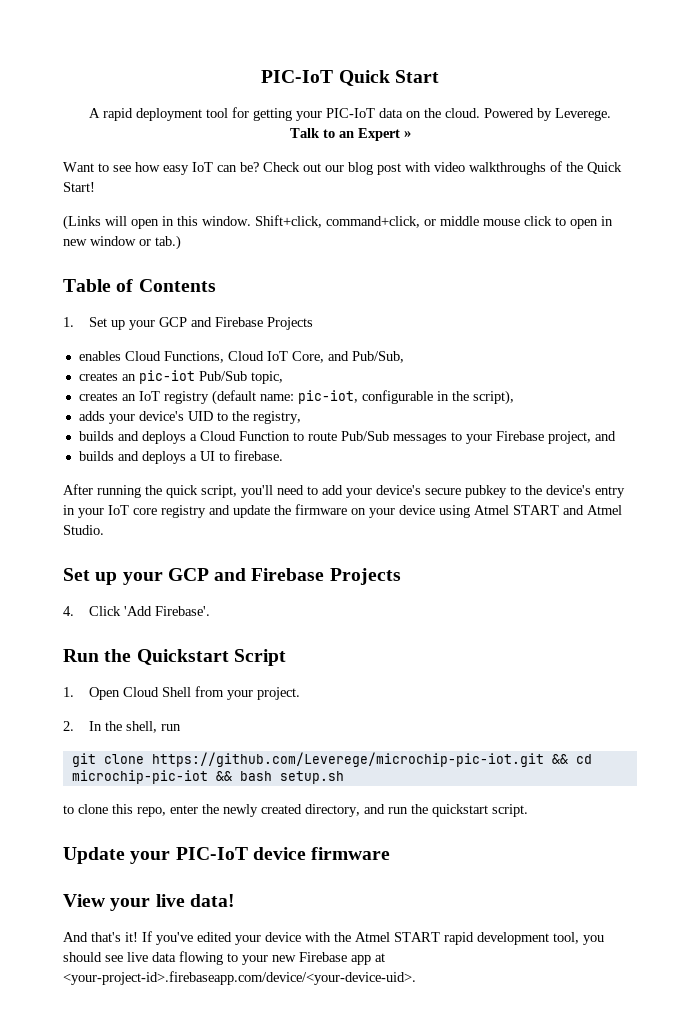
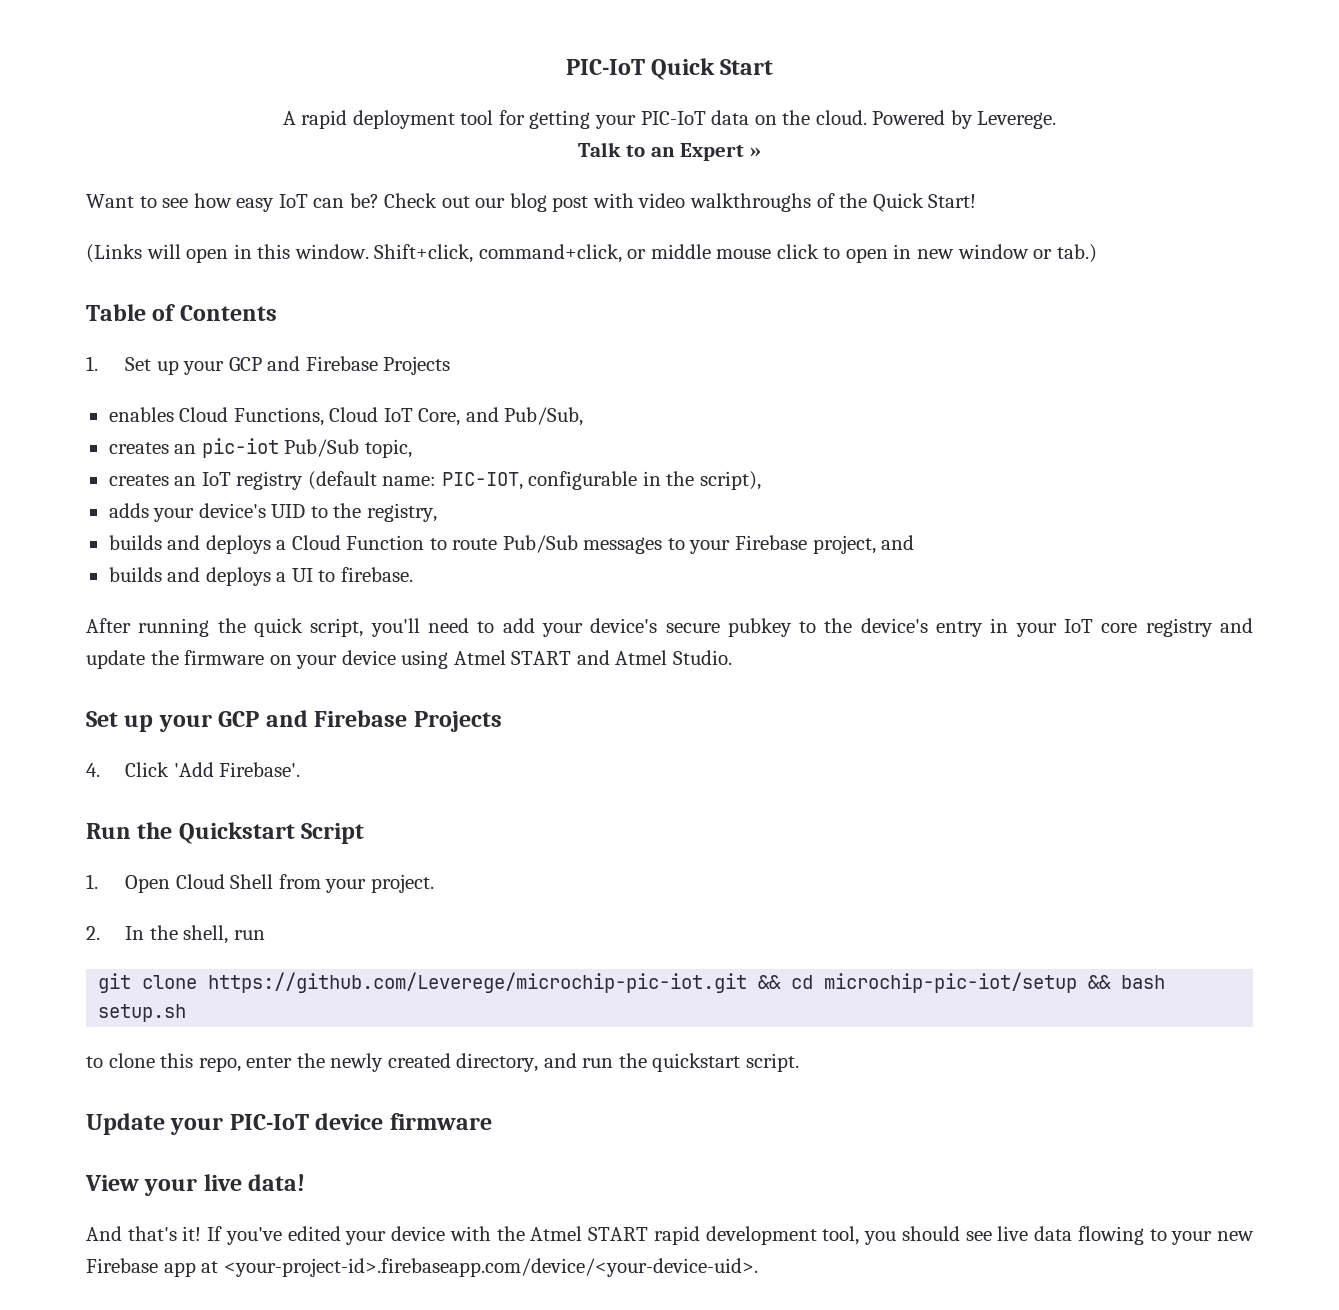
- creates an IoT registry (default name: pic-iot, configurable in the script),
+ creates an IoT registry (default name: PIC-IOT, configurable in the script),
- git clone https://github.com/Leverege/microchip-pic-iot.git && cd microchip-pic-iot && bash setup.sh
+ git clone https://github.com/Leverege/microchip-pic-iot.git && cd microchip-pic-iot/setup && bash setup.sh

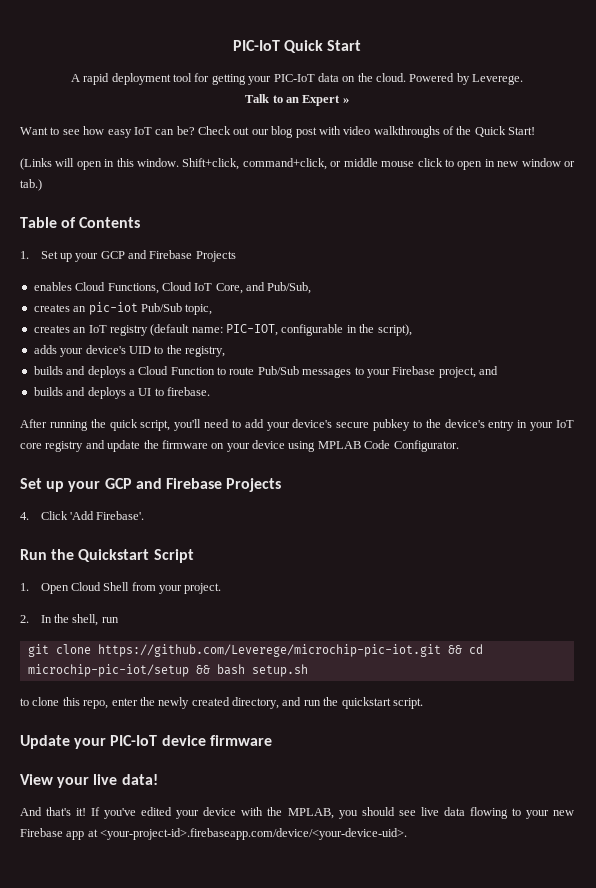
- After running the quick script, you'll need to add your device's secure pubkey to the device's entry in your IoT core registry and update the firmware on your device using Atmel START and Atmel Studio.
+ After running the quick script, you'll need to add your device's secure pubkey to the device's entry in your IoT core registry and update the firmware on your device using MPLAB Code Configurator.
- If you've edited your device with the Atmel START rapid development tool, you should see live data flowing to your new Firebase app at <your-project-id>.firebaseapp.com/device/<your-device-uid>.
+ If you've edited your device with the MPLAB, you should see live data flowing to your new Firebase app at <your-project-id>.firebaseapp.com/device/<your-device-uid>.

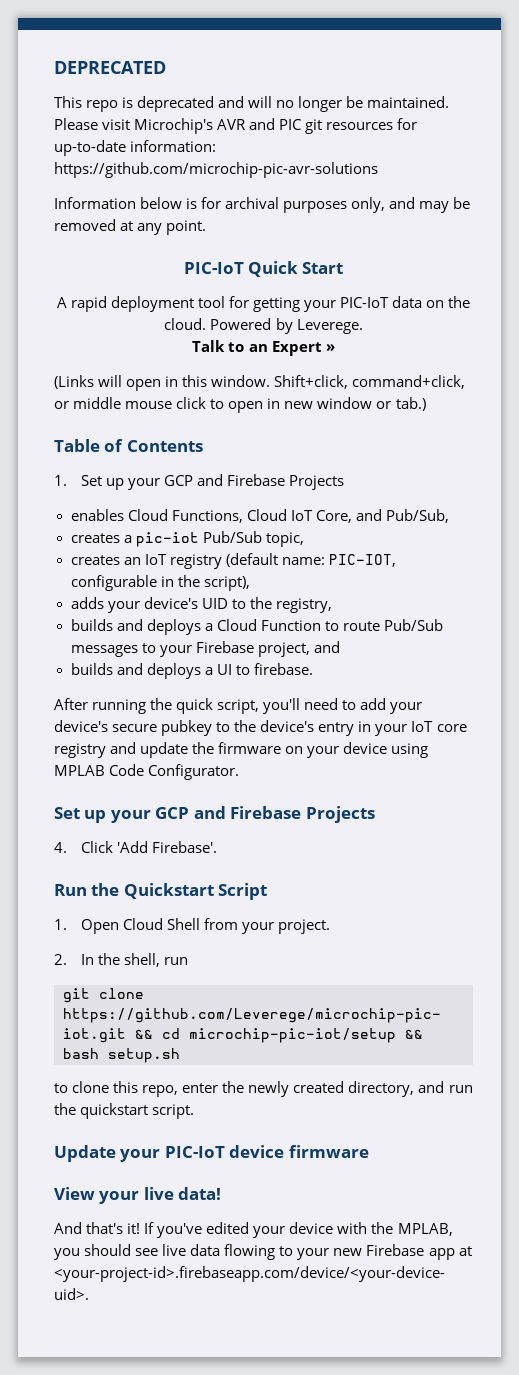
+ DEPRECATED
+ This repo is deprecated and will no longer be maintained. Please visit Microchip's AVR and PIC git resources for up-to-date information: https://github.com/microchip-pic-avr-solutions
+ Information below is for archival purposes only, and may be removed at any point.
- Want to see how easy IoT can be? Check out our blog post with video walkthroughs of the Quick Start!
- creates an pic-iot Pub/Sub topic,
+ creates a pic-iot Pub/Sub topic,

